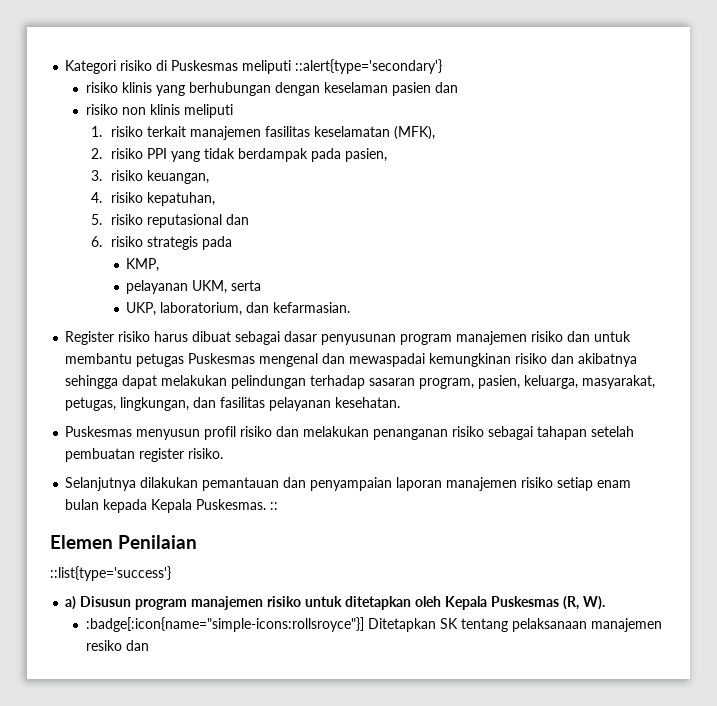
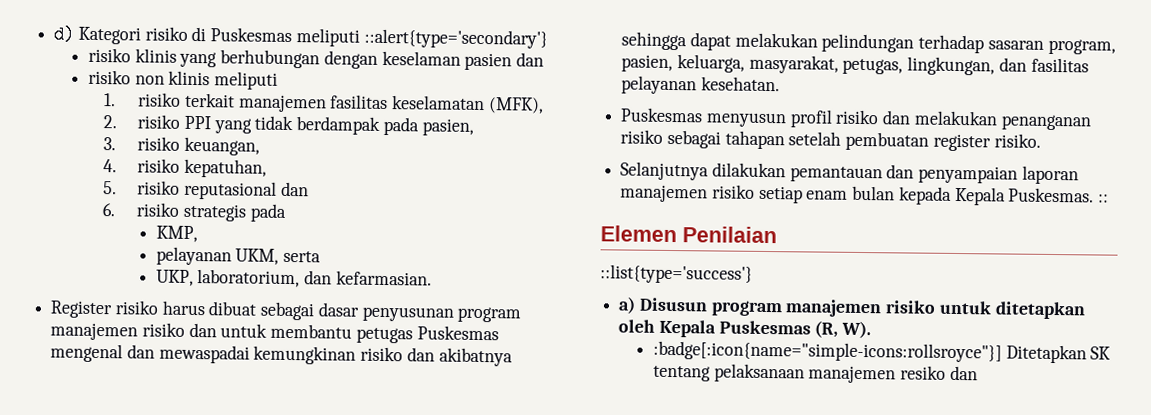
- Kategori risiko di Puskesmas meliputi ::alert{type='secondary'}
+ d) Kategori risiko di Puskesmas meliputi ::alert{type='secondary'}

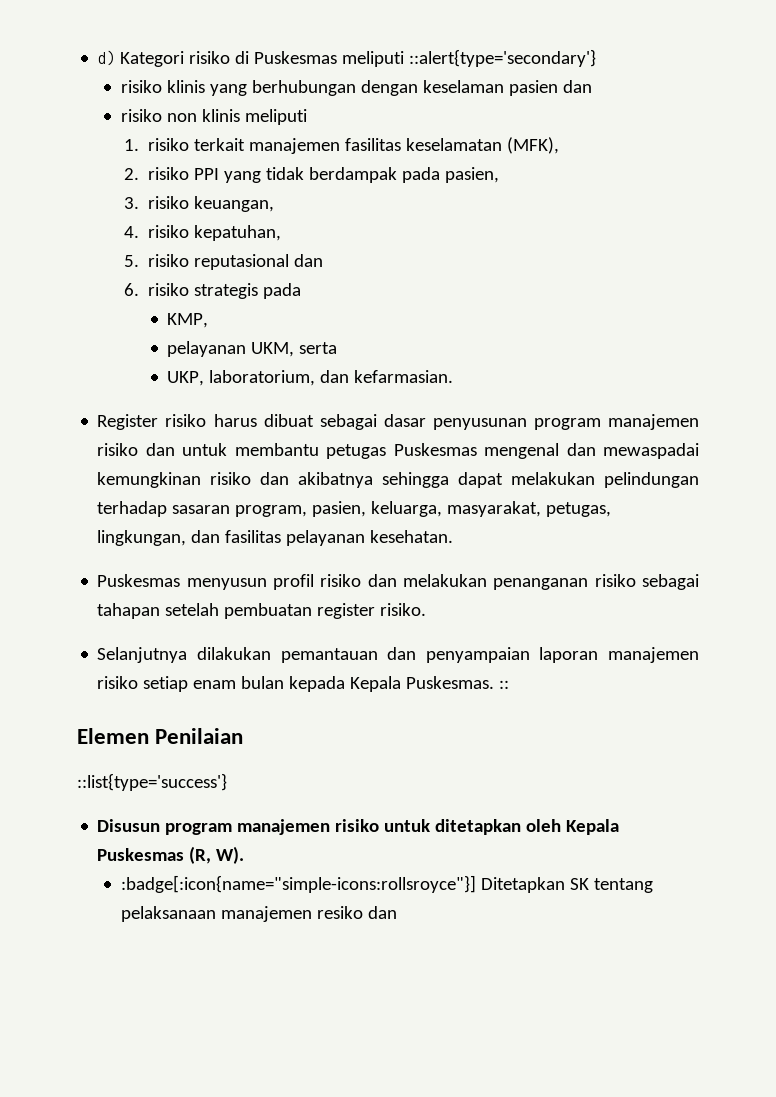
- a) Disusun program manajemen risiko untuk ditetapkan oleh Kepala Puskesmas (R, W).
+ Disusun program manajemen risiko untuk ditetapkan oleh Kepala Puskesmas (R, W).

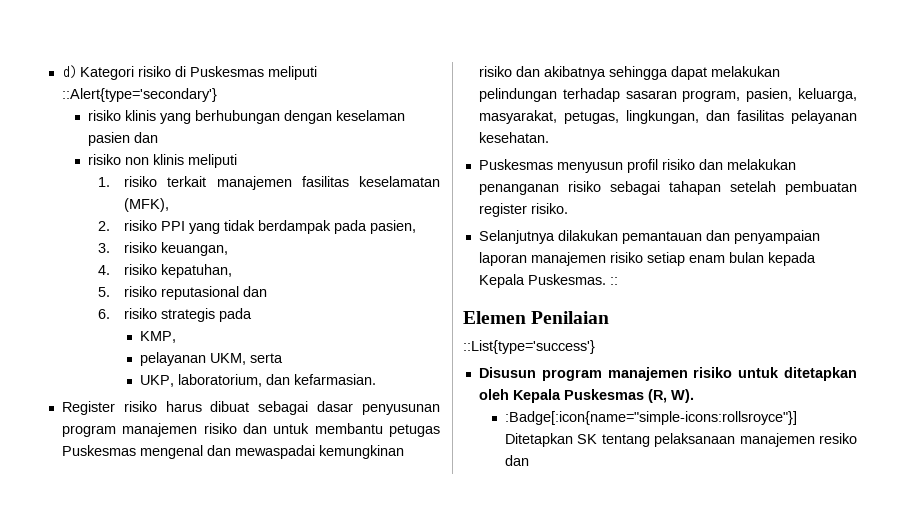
- d) Kategori risiko di Puskesmas meliputi ::alert{type='secondary'}
+ d) Kategori risiko di Puskesmas meliputi ::Alert{type='secondary'}
- ::list{type='success'}
+ ::List{type='success'}
- :badge[:icon{name="simple-icons:rollsroyce"}] Ditetapkan SK tentang pelaksanaan manajemen resiko dan
+ :Badge[:icon{name="simple-icons:rollsroyce"}] Ditetapkan SK tentang pelaksanaan manajemen resiko dan

